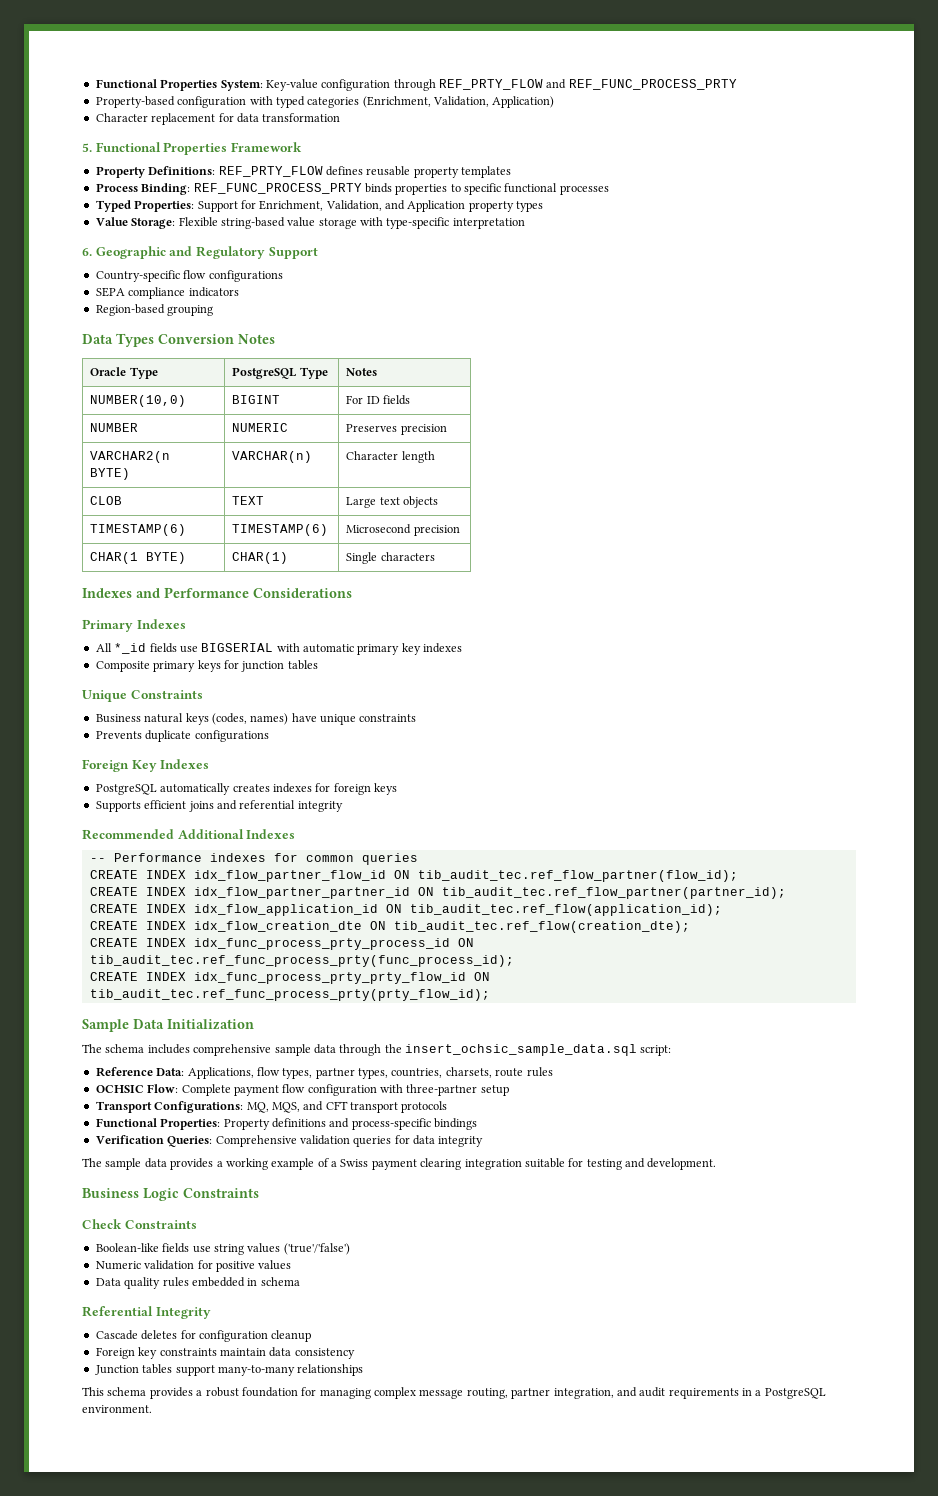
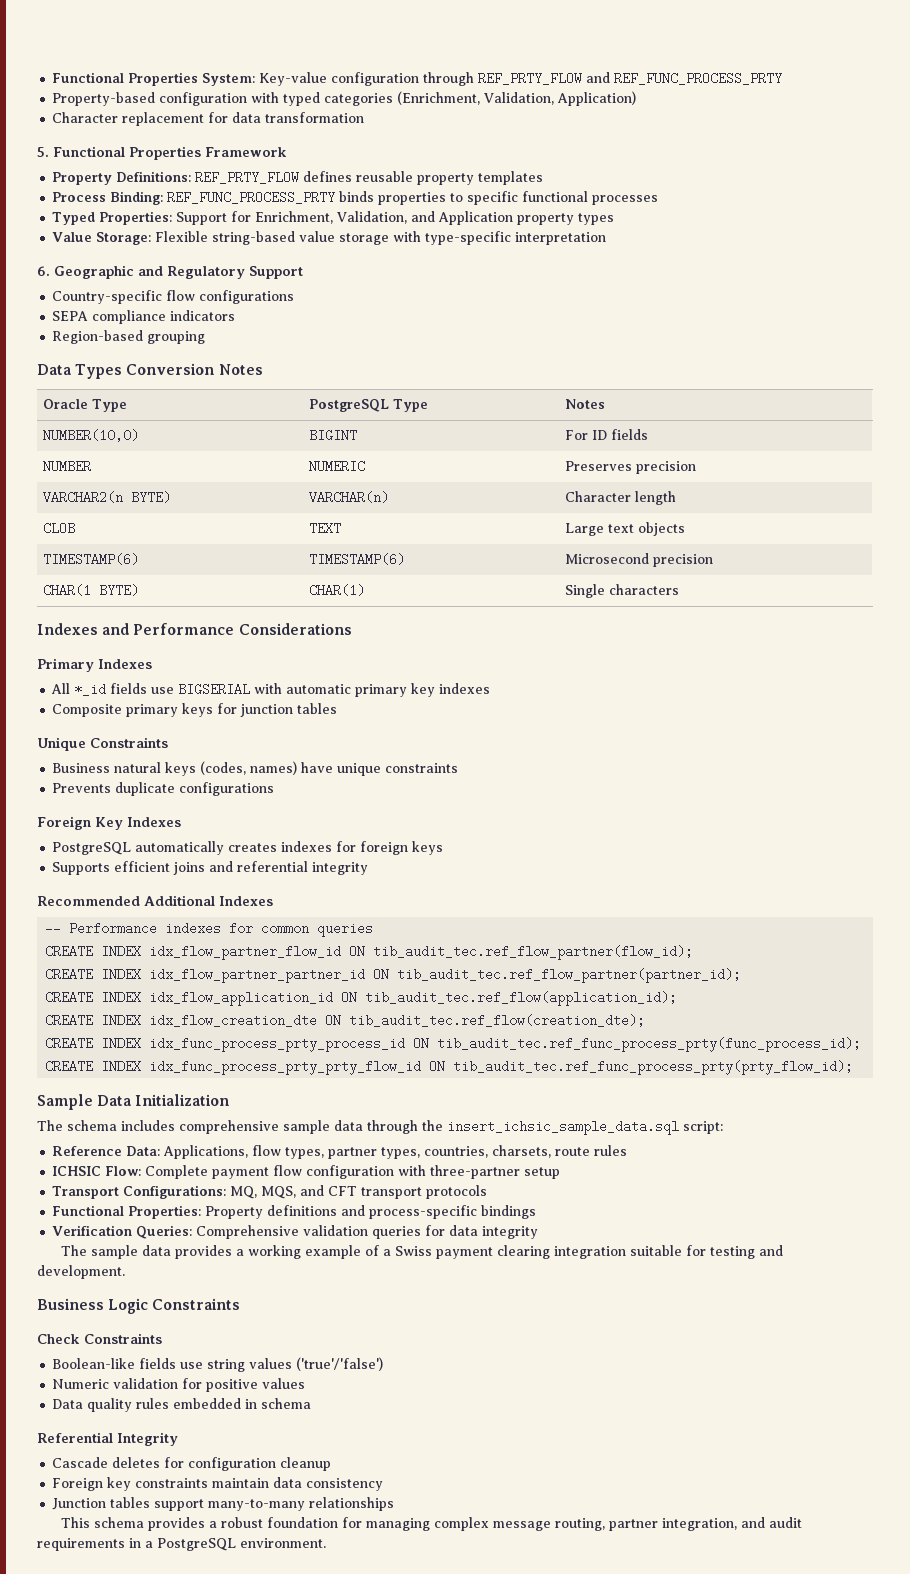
- The schema includes comprehensive sample data through the insert_ochsic_sample_data.sql script:
+ The schema includes comprehensive sample data through the insert_ichsic_sample_data.sql script:
- OCHSIC Flow: Complete payment flow configuration with three-partner setup
+ ICHSIC Flow: Complete payment flow configuration with three-partner setup

